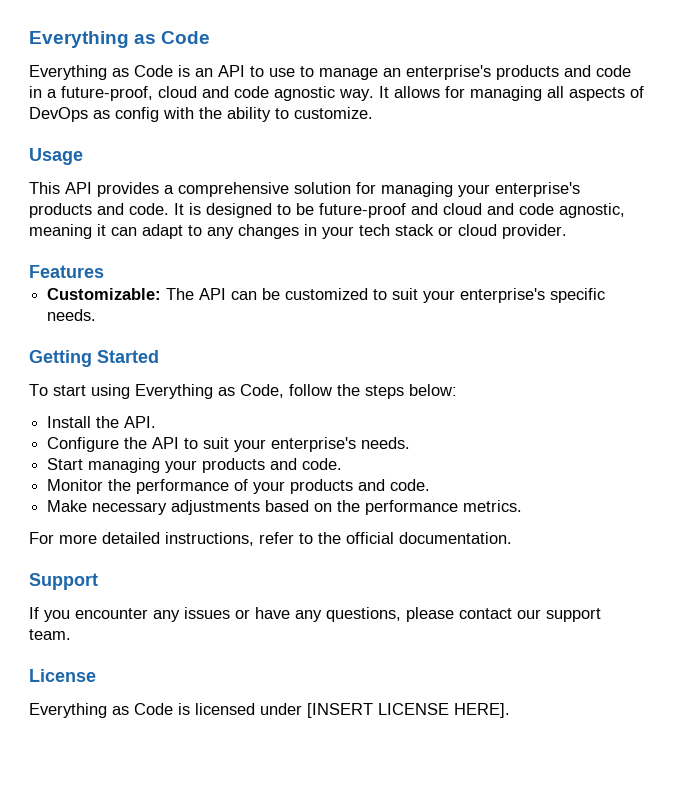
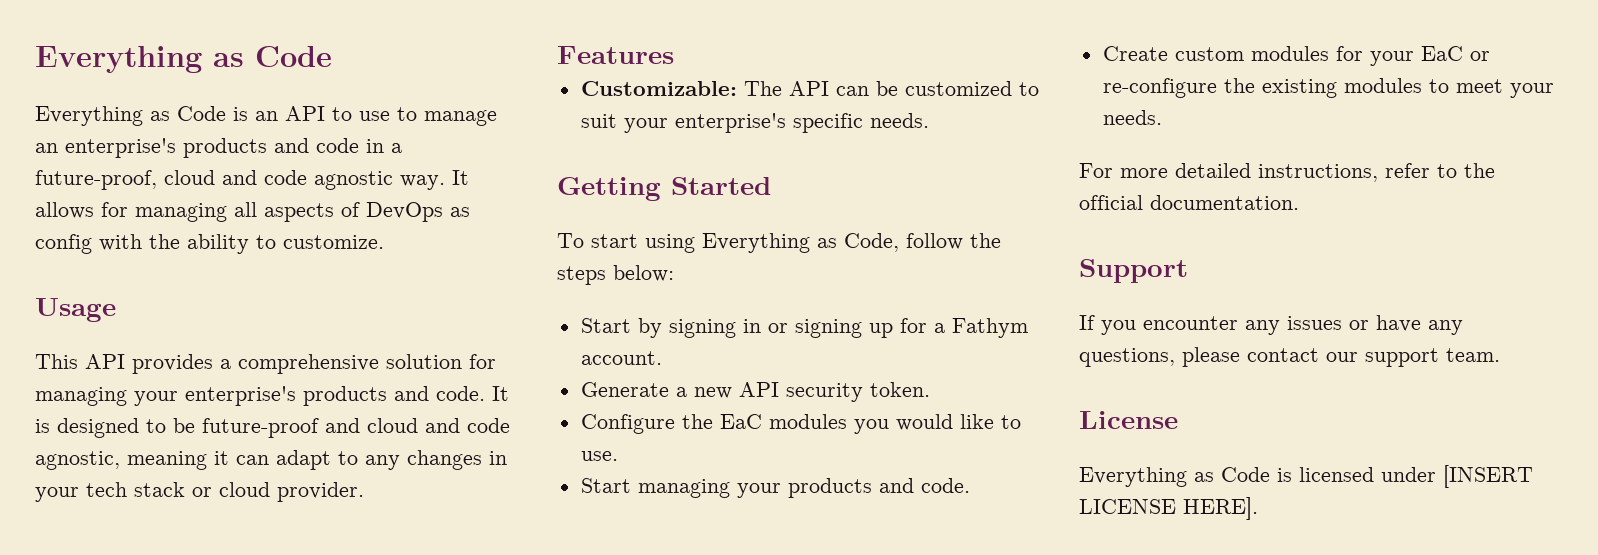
- Install the API.
- Configure the API to suit your enterprise's needs.
+ Start by signing in or signing up for a Fathym account.
+ Generate a new API security token.
+ Configure the EaC modules you would like to use.
- Monitor the performance of your products and code.
- Make necessary adjustments based on the performance metrics.
+ Create custom modules for your EaC or re-configure the existing modules to meet your needs.

